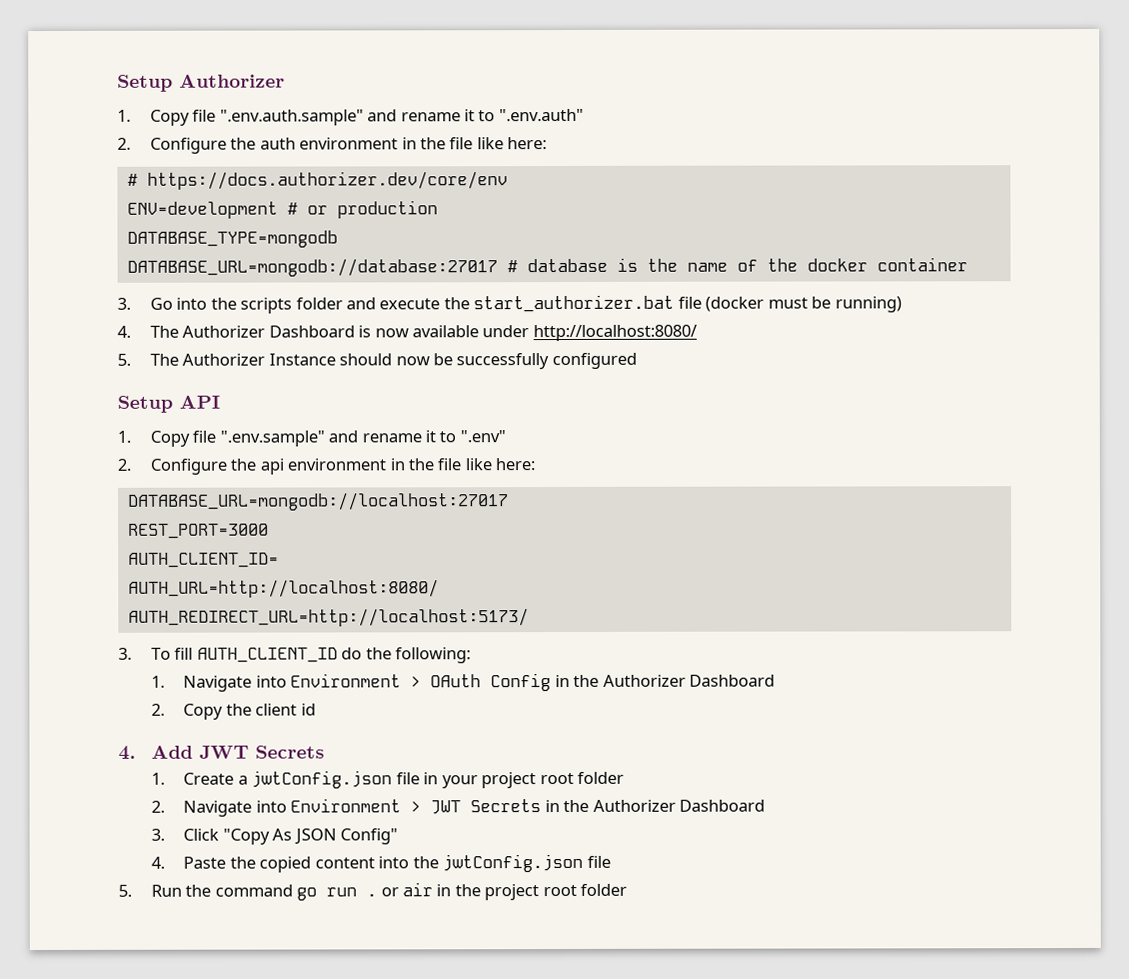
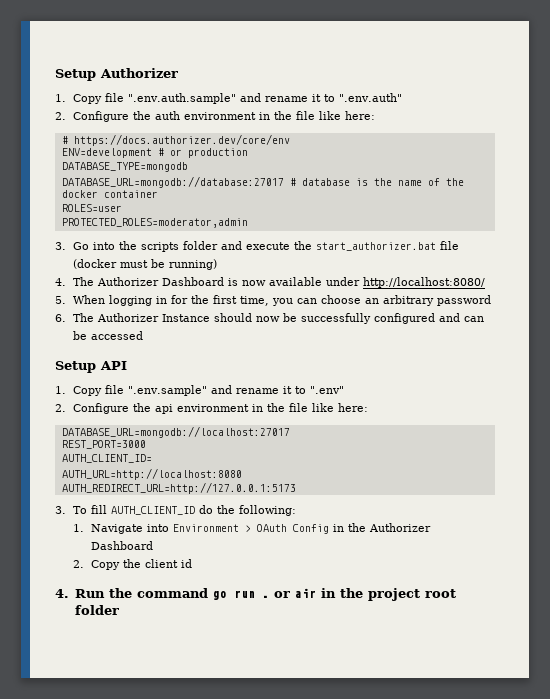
+ ROLES=user
+ PROTECTED_ROLES=moderator,admin
- 5. The Authorizer Instance should now be successfully configured
+ 5. When logging in for the first time, you can choose an arbitrary password
+ 6. The Authorizer Instance should now be successfully configured and can be accessed
- AUTH_URL=http://localhost:8080/
- AUTH_REDIRECT_URL=http://localhost:5173/
+ AUTH_URL=http://localhost:8080
+ AUTH_REDIRECT_URL=http://127.0.0.1:5173
- 4. Add JWT Secrets
- 1. Create a jwtConfig.json file in your project root folder
- 2. Navigate into Environment > JWT Secrets in the Authorizer Dashboard
- 3. Click "Copy As JSON Config"
- 4. Paste the copied content into the jwtConfig.json file
- 5. Run the command go run . or air in the project root folder
+ 4. Run the command go run . or air in the project root folder

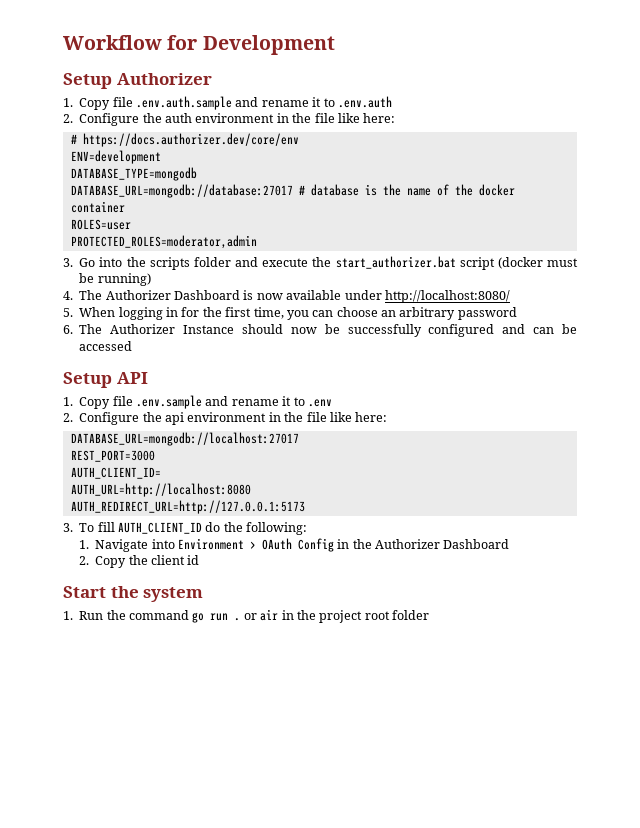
+ Workflow for Development
- 1. Copy file ".env.auth.sample" and rename it to ".env.auth"
+ 1. Copy file .env.auth.sample and rename it to .env.auth
- ENV=development # or production
+ ENV=development
- 3. Go into the scripts folder and execute the start_authorizer.bat file (docker must be running)
+ 3. Go into the scripts folder and execute the start_authorizer.bat script (docker must be running)
- 1. Copy file ".env.sample" and rename it to ".env"
+ 1. Copy file .env.sample and rename it to .env
- 4. Run the command go run . or air in the project root folder
+ Start the system
+ 1. Run the command go run . or air in the project root folder

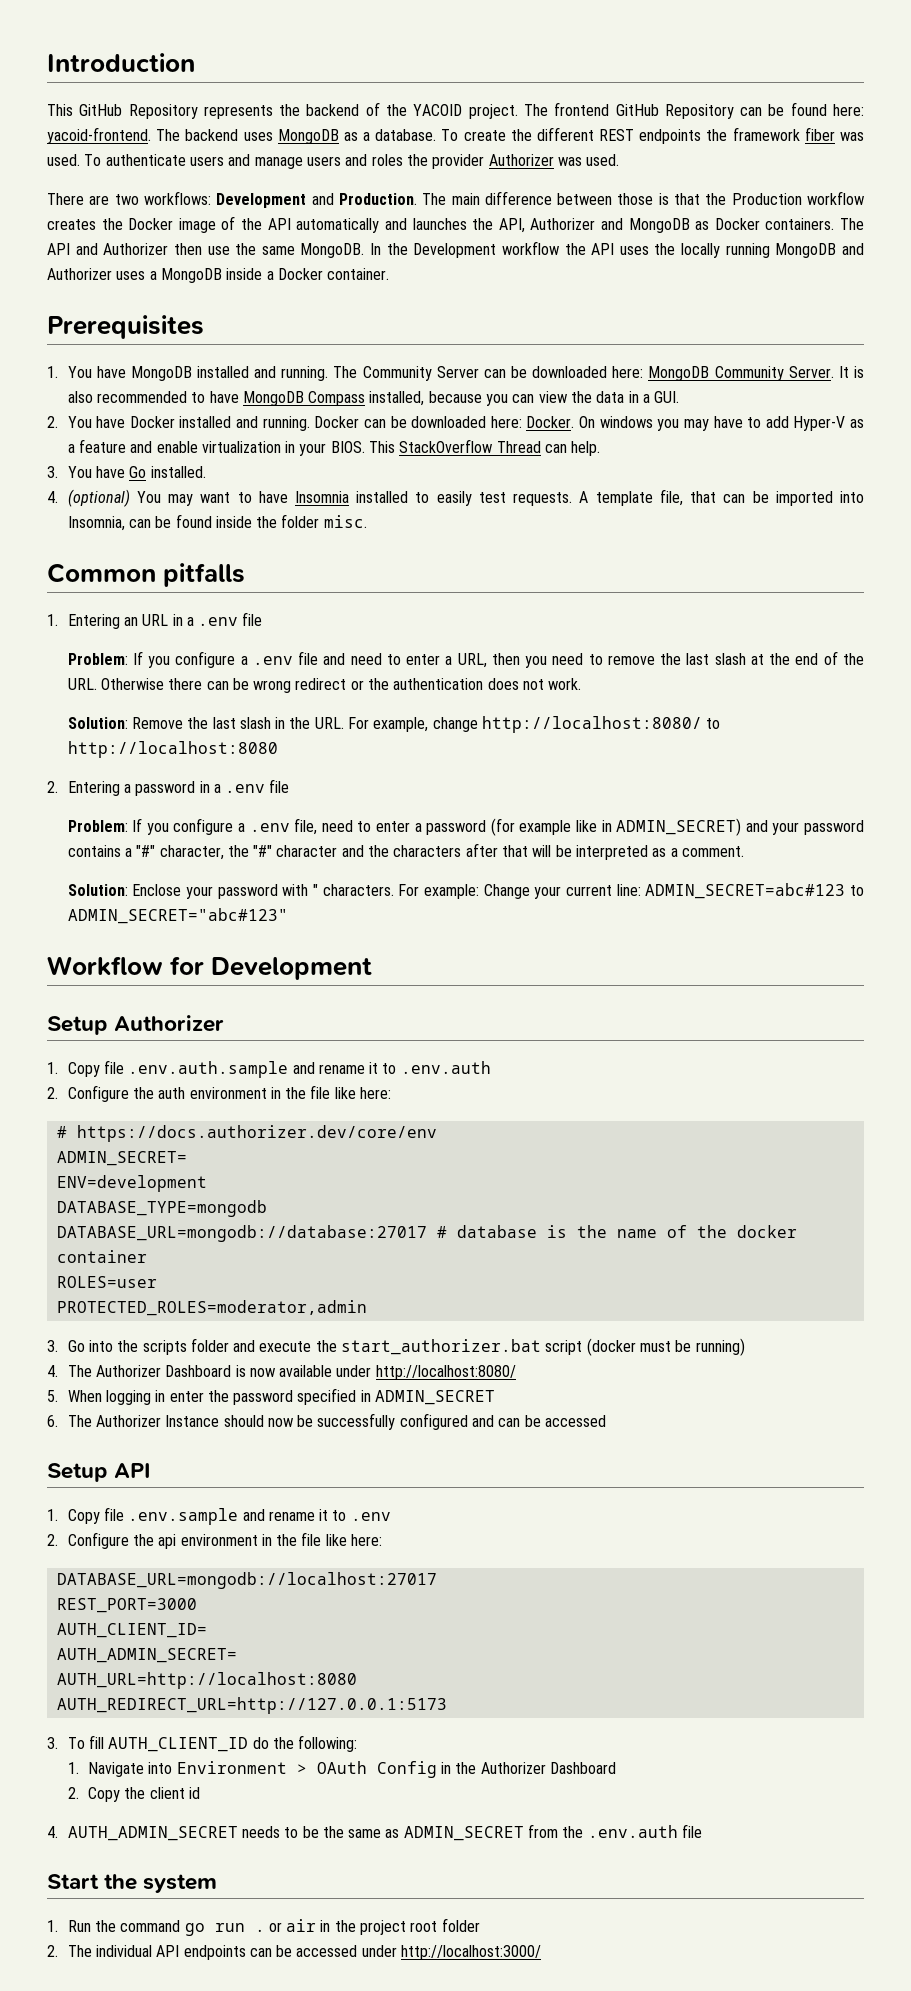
+ Introduction
+ This GitHub Repository represents the backend of the YACOID project. The frontend GitHub Repository can be found here: yacoid-frontend. The backend uses MongoDB as a database. To create the different REST endpoints the framework fiber was used. To authenticate users and manage users and roles the provider Authorizer was used.
+ There are two workflows: Development and Production. The main difference between those is that the Production workflow creates the Docker image of the API automatically and launches the API, Authorizer and MongoDB as Docker containers. The API and Authorizer then use the same MongoDB. In the Development workflow the API uses the locally running MongoDB and Authorizer uses a MongoDB inside a Docker container.
+ Prerequisites
+ 1. You have MongoDB installed and running. The Community Server can be downloaded here: MongoDB Community Server. It is also recommended to have MongoDB Compass installed, because you can view the data in a GUI.
+ 2. You have Docker installed and running. Docker can be downloaded here: Docker. On windows you may have to add Hyper-V as a feature and enable virtualization in your BIOS. This StackOverflow Thread can help.
+ 3. You have Go installed.
+ 4. (optional) You may want to have Insomnia installed to easily test requests. A template file, that can be imported into Insomnia, can be found inside the folder misc.
+ Common pitfalls
+ 1. Entering an URL in a .env file
+ Problem: If you configure a .env file and need to enter a URL, then you need to remove the last slash at the end of the URL. Otherwise there can be wrong redirect or the authentication does not work.
+ Solution: Remove the last slash in the URL. For example, change http://localhost:8080/ to http://localhost:8080
+ 2. Entering a password in a .env file
+ Problem: If you configure a .env file, need to enter a password (for example like in ADMIN_SECRET) and your password contains a "#" character, the "#" character and the characters after that will be interpreted as a comment.
+ Solution: Enclose your password with " characters. For example: Change your current line: ADMIN_SECRET=abc#123 to ADMIN_SECRET="abc#123"
+ ADMIN_SECRET=
- 5. When logging in for the first time, you can choose an arbitrary password
+ 5. When logging in enter the password specified in ADMIN_SECRET
+ AUTH_ADMIN_SECRET=
+ 4. AUTH_ADMIN_SECRET needs to be the same as ADMIN_SECRET from the .env.auth file
+ 2. The individual API endpoints can be accessed under http://localhost:3000/

